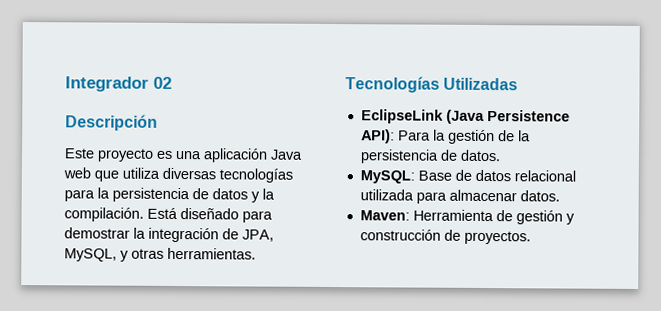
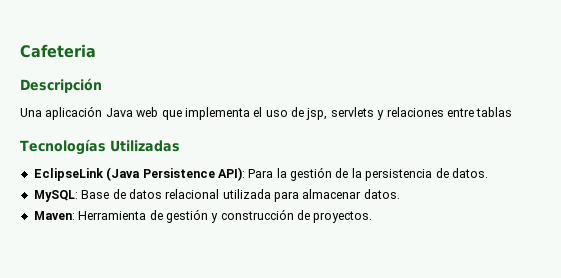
- Integrador 02
+ Cafeteria
- Este proyecto es una aplicación Java web que utiliza diversas tecnologías para la persistencia de datos y la compilación. Está diseñado para demostrar la integración de JPA, MySQL, y otras herramientas.
+ Una aplicación Java web que implementa el uso de jsp, servlets y relaciones entre tablas

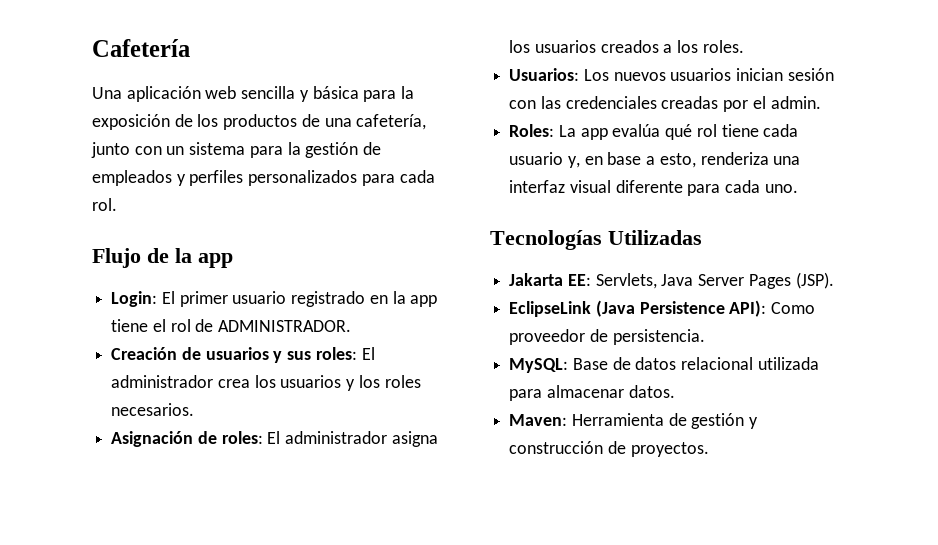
- Cafeteria
- Descripción
+ Cafetería
- Una aplicación Java web que implementa el uso de jsp, servlets y relaciones entre tablas
+ Una aplicación web sencilla y básica para la exposición de los productos de una cafetería, junto con un sistema para la gestión de empleados y perfiles personalizados para cada rol.
+ Flujo de la app
+ Login: El primer usuario registrado en la app tiene el rol de ADMINISTRADOR.
+ Creación de usuarios y sus roles: El administrador crea los usuarios y los roles necesarios.
+ Asignación de roles: El administrador asigna los usuarios creados a los roles.
+ Usuarios: Los nuevos usuarios inician sesión con las credenciales creadas por el admin.
+ Roles: La app evalúa qué rol tiene cada usuario y, en base a esto, renderiza una interfaz visual diferente para cada uno.
  Tecnologías Utilizadas
- EclipseLink (Java Persistence API): Para la gestión de la persistencia de datos.
+ Jakarta EE: Servlets, Java Server Pages (JSP).
+ EclipseLink (Java Persistence API): Como proveedor de persistencia.

